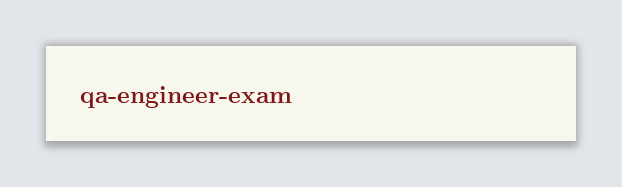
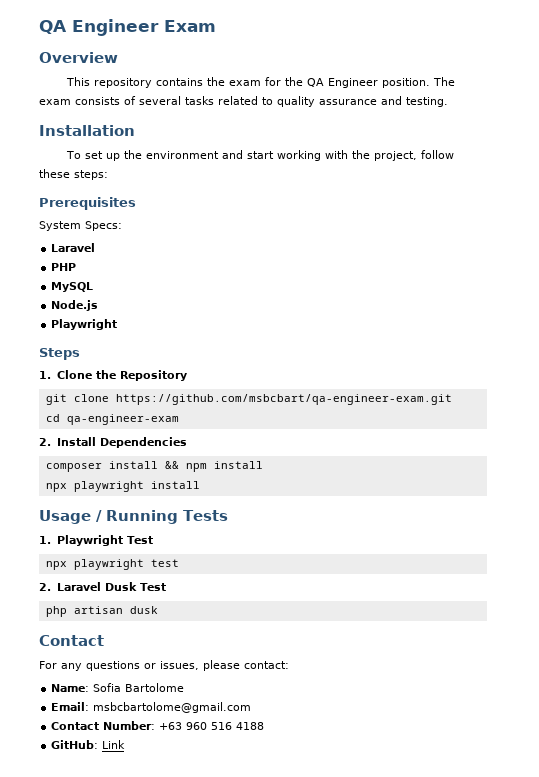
- qa-engineer-exam
+ QA Engineer Exam
+ Overview
+ This repository contains the exam for the QA Engineer position. The exam consists of several tasks related to quality assurance and testing.
+ Installation
+ To set up the environment and start working with the project, follow these steps:
+ Prerequisites
+ System Specs:
+ Laravel
+ PHP
+ MySQL
+ Node.js
+ Playwright
+ Steps
+ 1. Clone the Repository
+ git clone https://github.com/msbcbart/qa-engineer-exam.git
+ cd qa-engineer-exam
+ 2. Install Dependencies
+ composer install && npm install
+ npx playwright install
+ Usage / Running Tests
+ 1. Playwright Test
+ npx playwright test
+ 2. Laravel Dusk Test
+ php artisan dusk
+ Contact
+ For any questions or issues, please contact:
+ Name: Sofia Bartolome
+ Email: msbcbartolome@gmail.com
+ Contact Number: +63 960 516 4188
+ GitHub: Link

